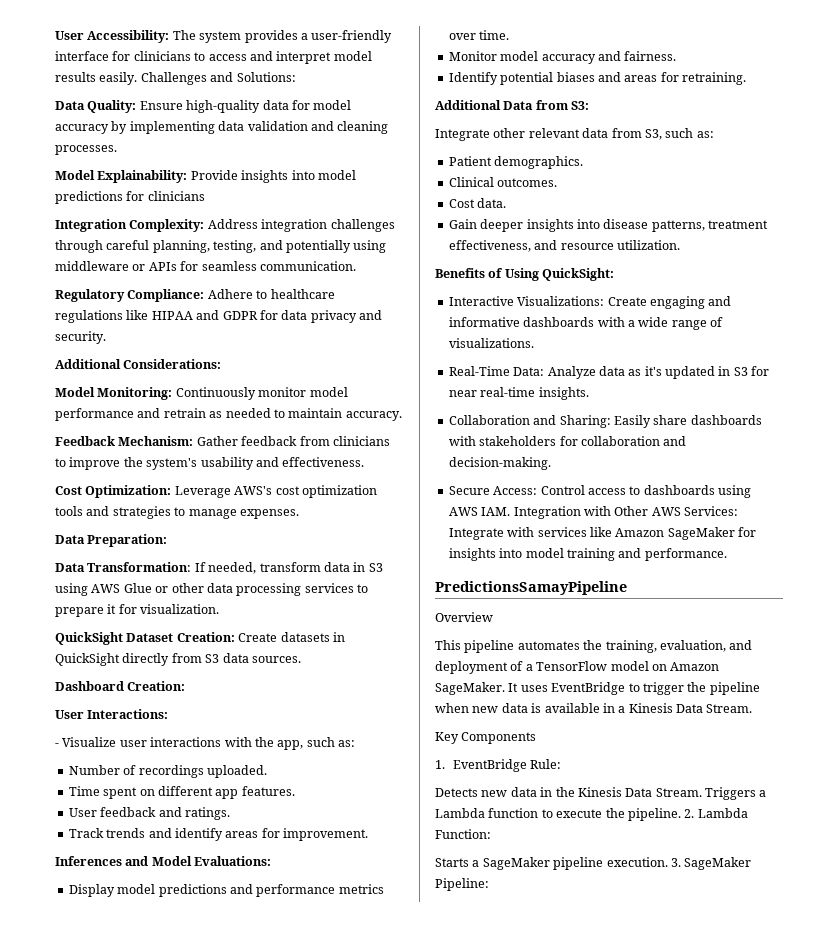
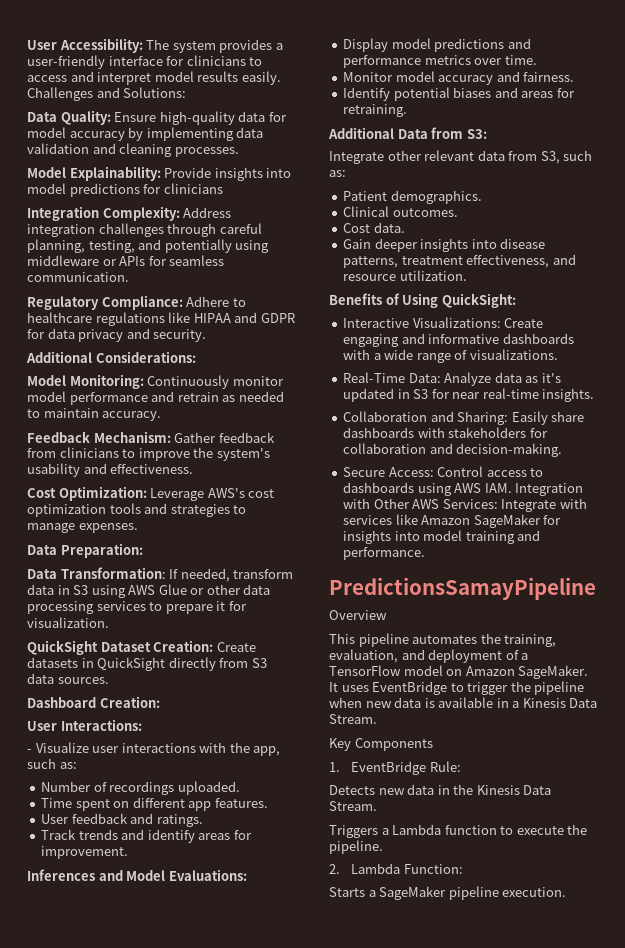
- Detects new data in the Kinesis Data Stream. Triggers a Lambda function to execute the pipeline. 2. Lambda Function:
+ Detects new data in the Kinesis Data Stream.
+ Triggers a Lambda function to execute the pipeline.
+ 2. Lambda Function:
- 3. SageMaker Pipeline:

